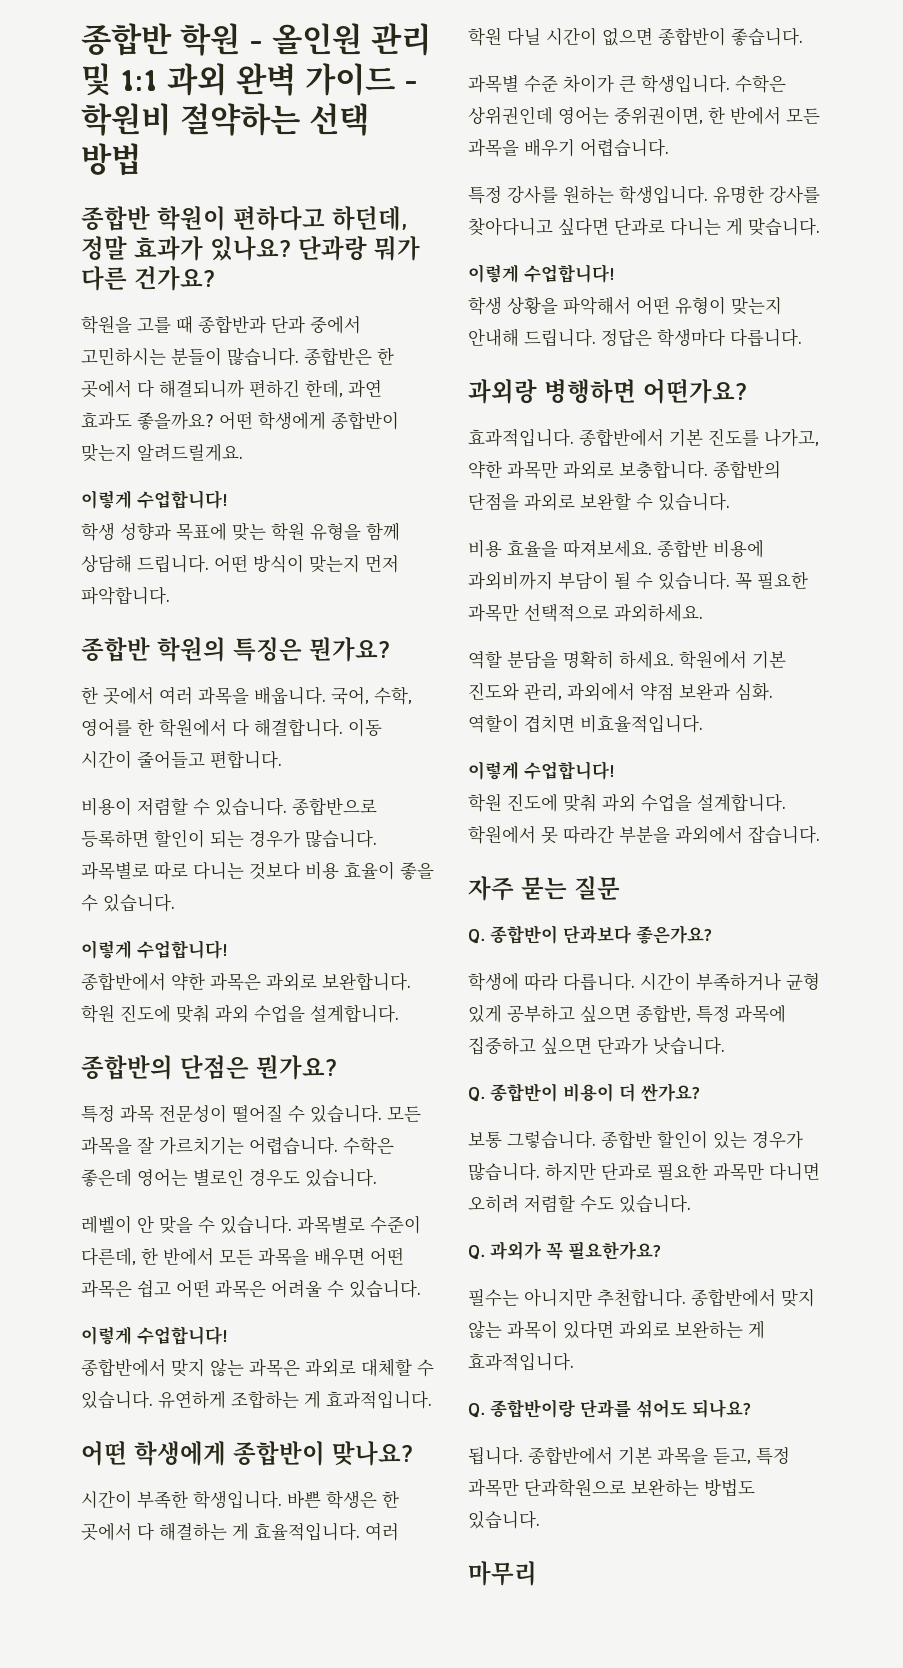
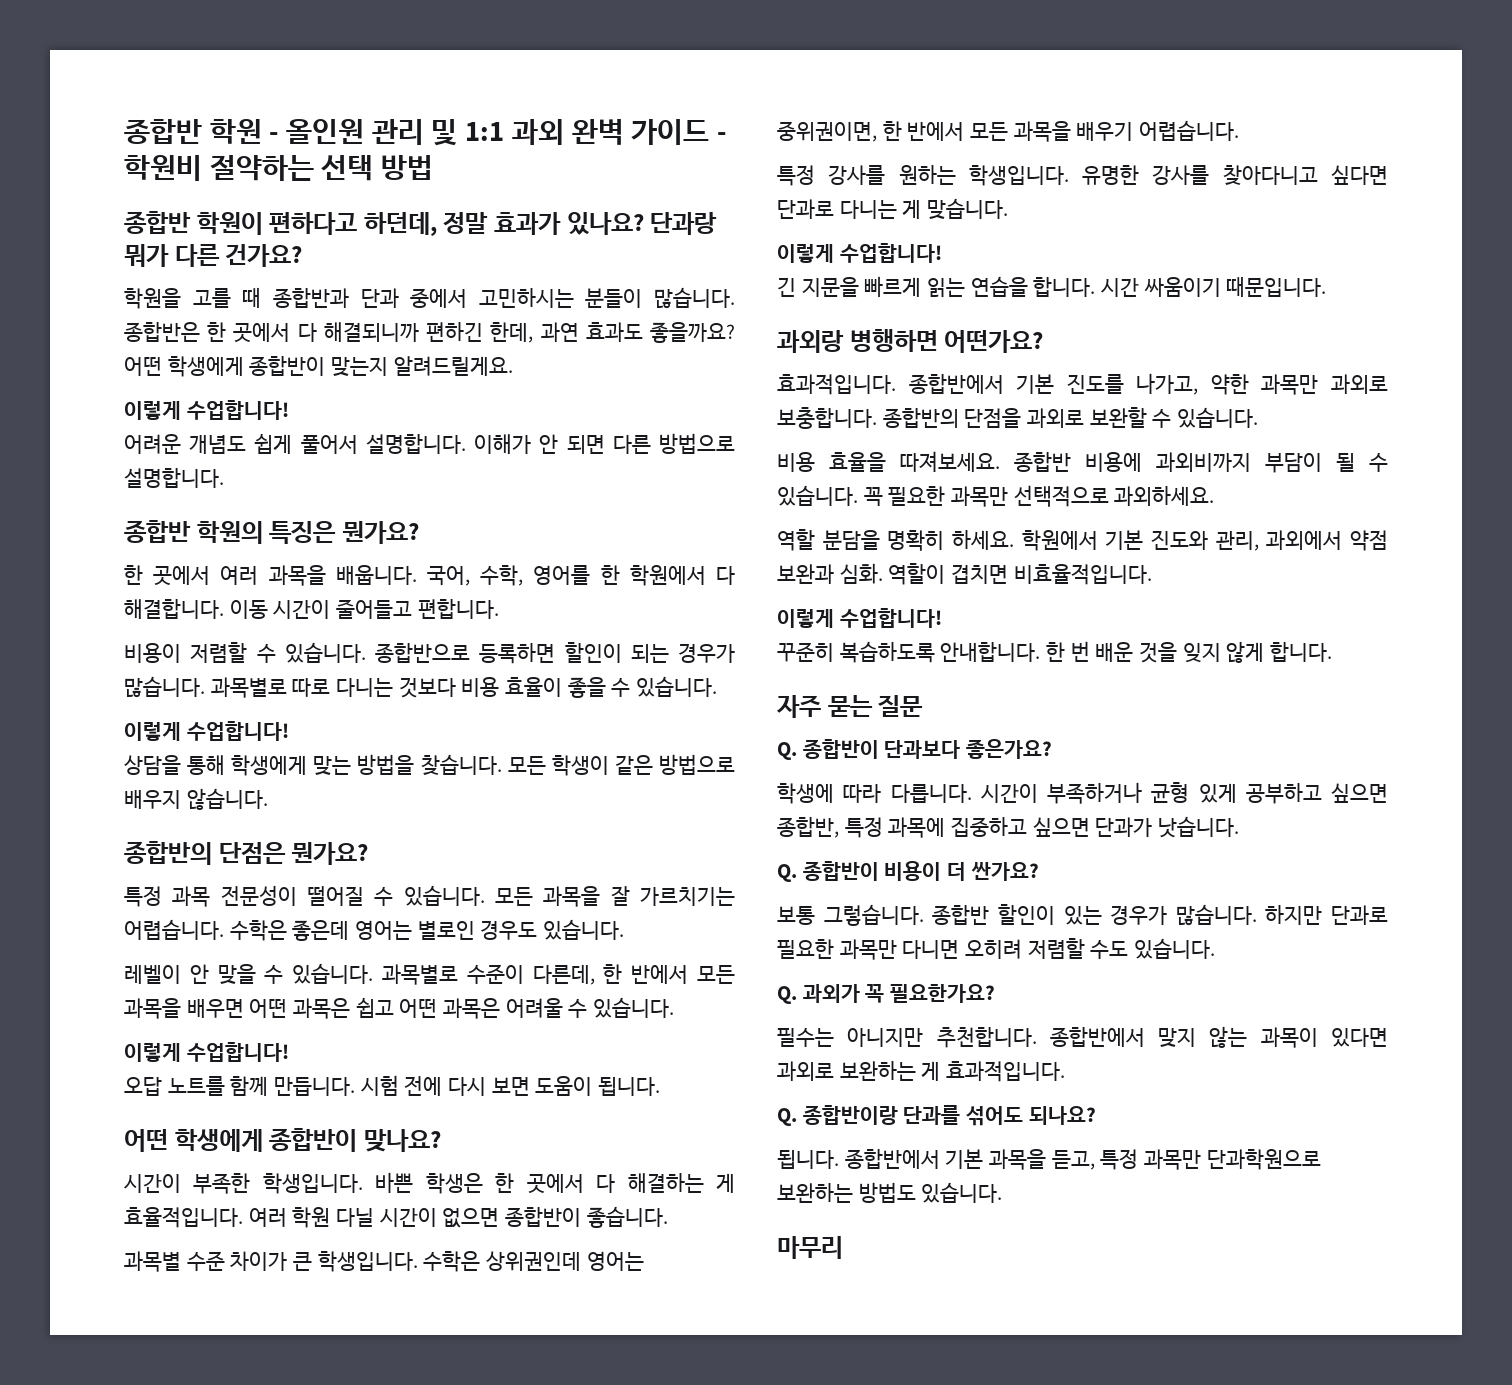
- 학생 성향과 목표에 맞는 학원 유형을 함께 상담해 드립니다. 어떤 방식이 맞는지 먼저 파악합니다.
+ 어려운 개념도 쉽게 풀어서 설명합니다. 이해가 안 되면 다른 방법으로 설명합니다.
- 종합반에서 약한 과목은 과외로 보완합니다. 학원 진도에 맞춰 과외 수업을 설계합니다.
+ 상담을 통해 학생에게 맞는 방법을 찾습니다. 모든 학생이 같은 방법으로 배우지 않습니다.
- 종합반에서 맞지 않는 과목은 과외로 대체할 수 있습니다. 유연하게 조합하는 게 효과적입니다.
+ 오답 노트를 함께 만듭니다. 시험 전에 다시 보면 도움이 됩니다.
- 학생 상황을 파악해서 어떤 유형이 맞는지 안내해 드립니다. 정답은 학생마다 다릅니다.
+ 긴 지문을 빠르게 읽는 연습을 합니다. 시간 싸움이기 때문입니다.
- 학원 진도에 맞춰 과외 수업을 설계합니다. 학원에서 못 따라간 부분을 과외에서 잡습니다.
+ 꾸준히 복습하도록 안내합니다. 한 번 배운 것을 잊지 않게 합니다.

